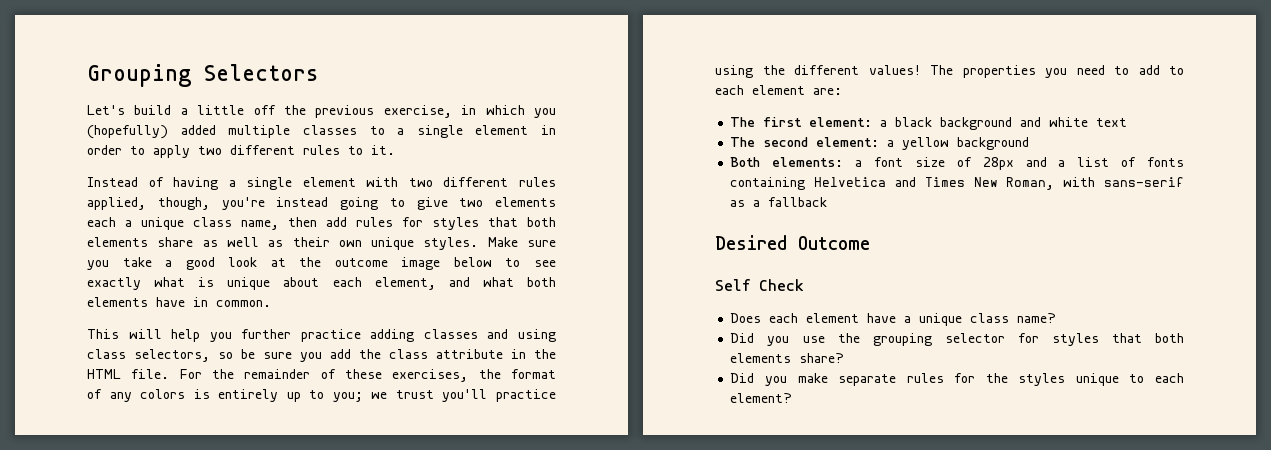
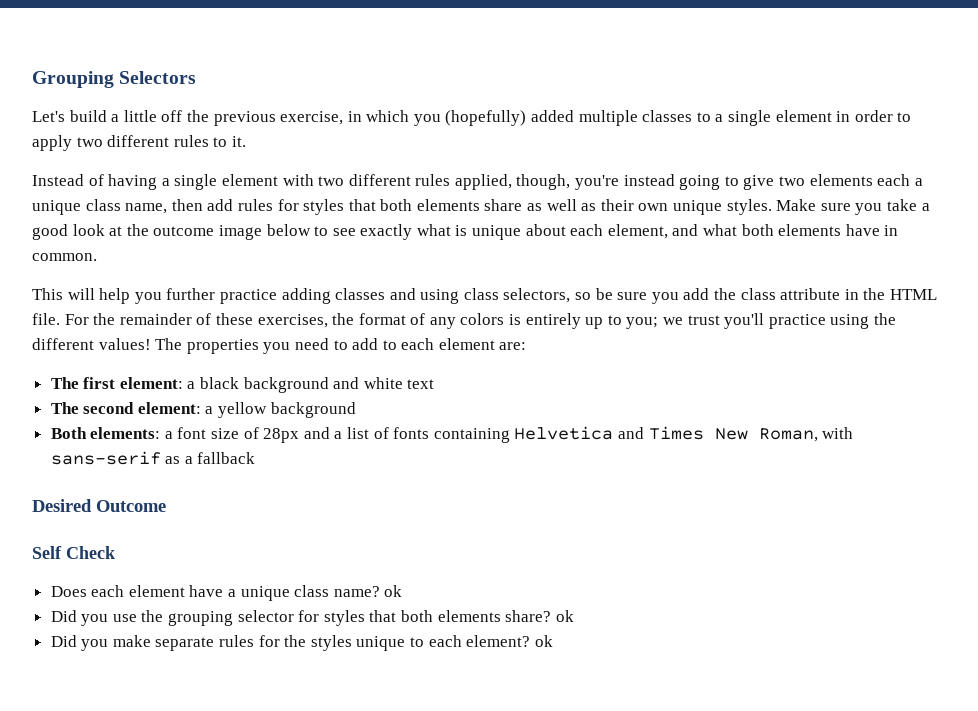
- Does each element have a unique class name?
+ Does each element have a unique class name? ok
- Did you use the grouping selector for styles that both elements share?
+ Did you use the grouping selector for styles that both elements share? ok
- Did you make separate rules for the styles unique to each element?
+ Did you make separate rules for the styles unique to each element? ok

